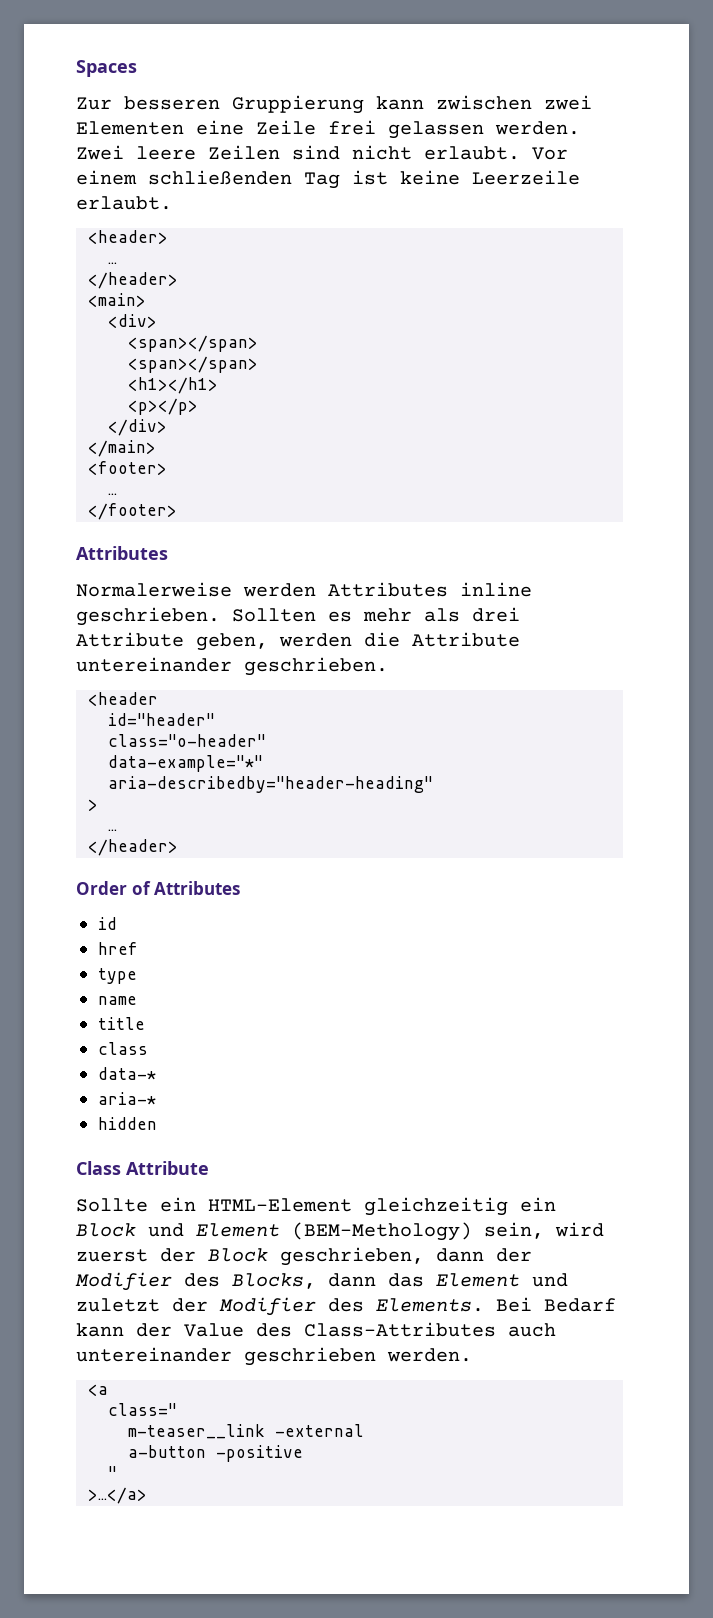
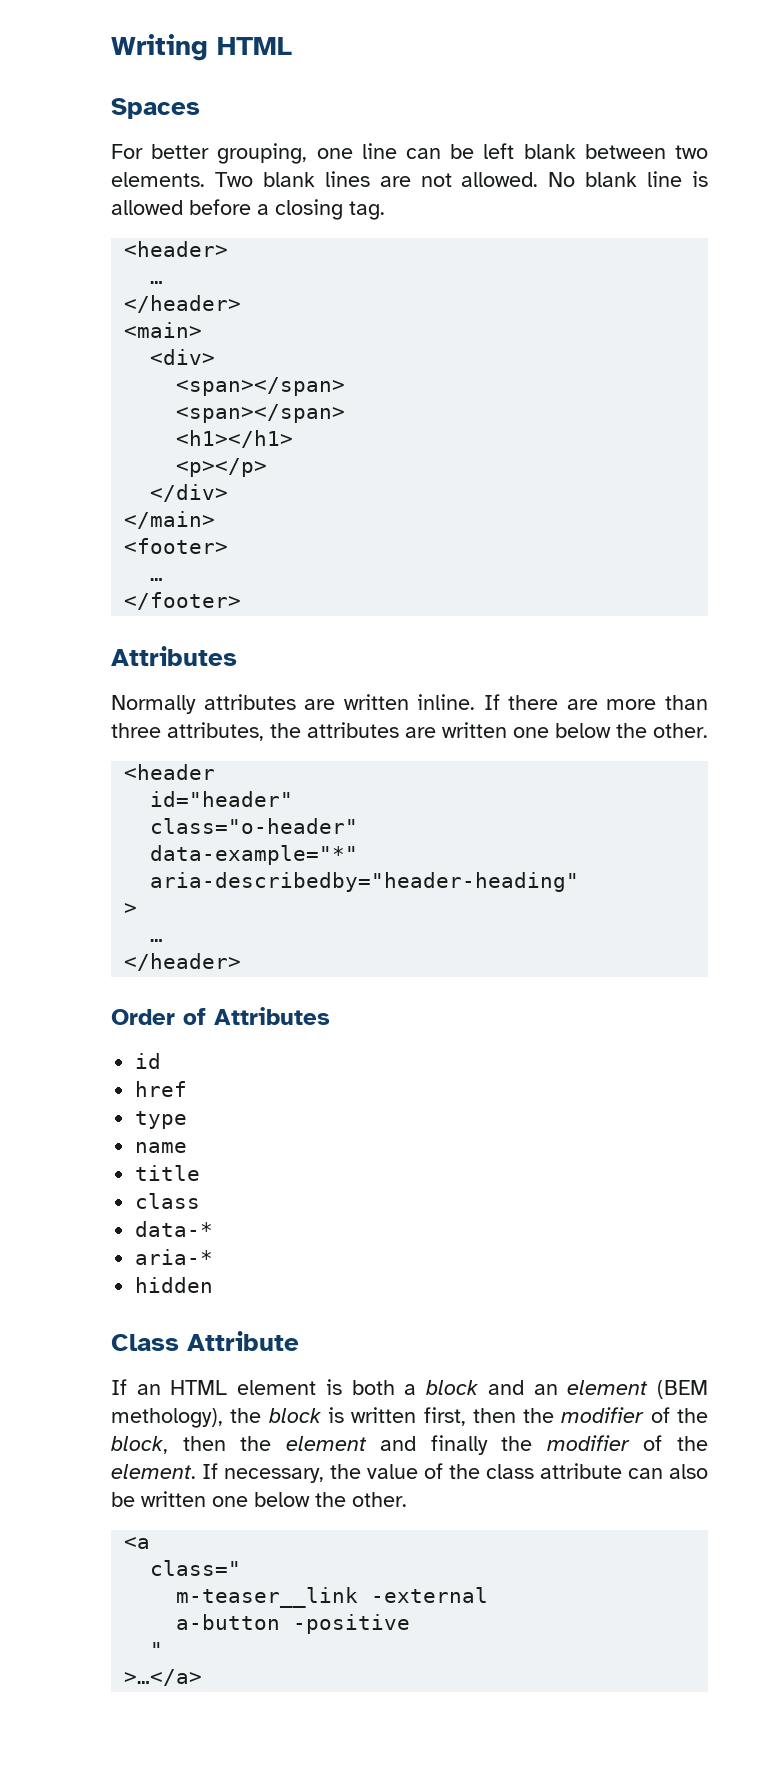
+ Writing HTML
- Zur besseren Gruppierung kann zwischen zwei Elementen eine Zeile frei gelassen werden. Zwei leere Zeilen sind nicht erlaubt. Vor einem schließenden Tag ist keine Leerzeile erlaubt.
+ For better grouping, one line can be left blank between two elements. Two blank lines are not allowed. No blank line is allowed before a closing tag.
- Normalerweise werden Attributes inline geschrieben. Sollten es mehr als drei Attribute geben, werden die Attribute untereinander geschrieben.
+ Normally attributes are written inline. If there are more than three attributes, the attributes are written one below the other.
- Sollte ein HTML-Element gleichzeitig ein Block und Element (BEM-Methology) sein, wird zuerst der Block geschrieben, dann der Modifier des Blocks, dann das Element und zuletzt der Modifier des Elements. Bei Bedarf kann der Value des Class-Attributes auch untereinander geschrieben werden.
+ If an HTML element is both a block and an element (BEM methology), the block is written first, then the modifier of the block, then the element and finally the modifier of the element. If necessary, the value of the class attribute can also be written one below the other.

